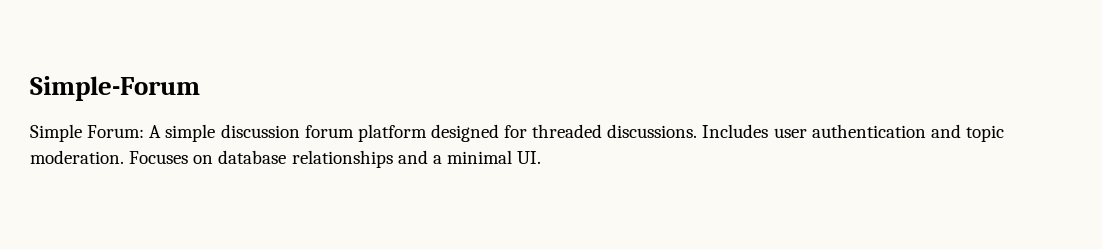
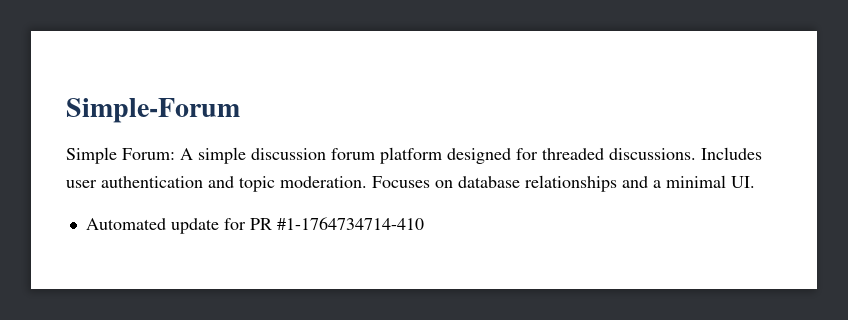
+ Automated update for PR #1-1764734714-410

